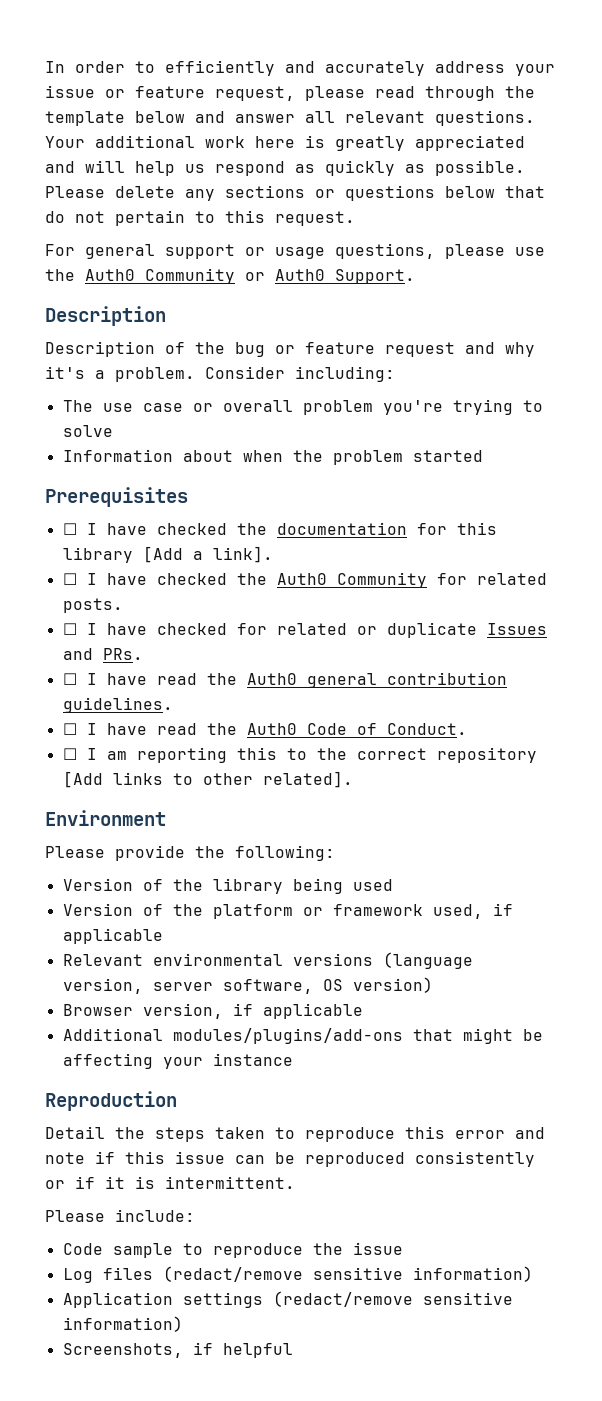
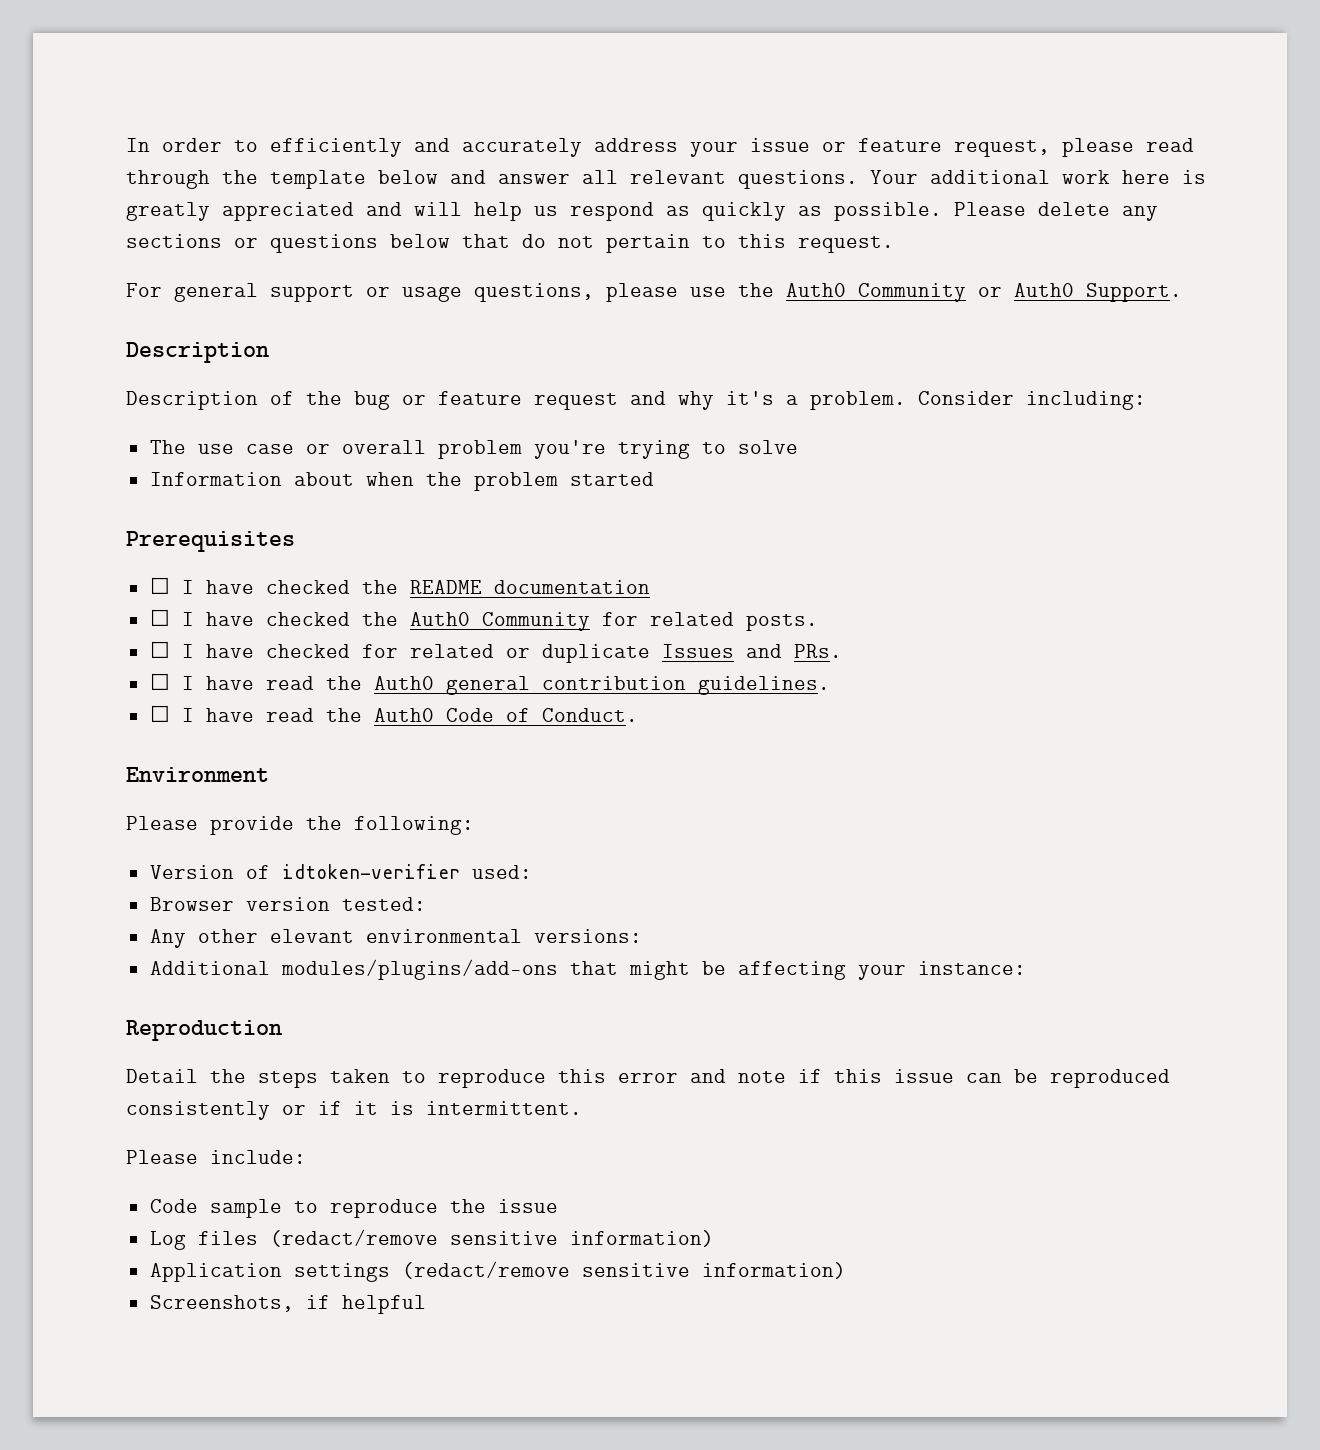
- ☐ I have checked the documentation for this library [Add a link].
+ ☐ I have checked the README documentation
- ☐ I am reporting this to the correct repository [Add links to other related].
- Version of the library being used
- Version of the platform or framework used, if applicable
- Relevant environmental versions (language version, server software, OS version)
- Browser version, if applicable
+ Version of idtoken-verifier used:
+ Browser version tested:
+ Any other elevant environmental versions:
- Additional modules/plugins/add-ons that might be affecting your instance
+ Additional modules/plugins/add-ons that might be affecting your instance:

